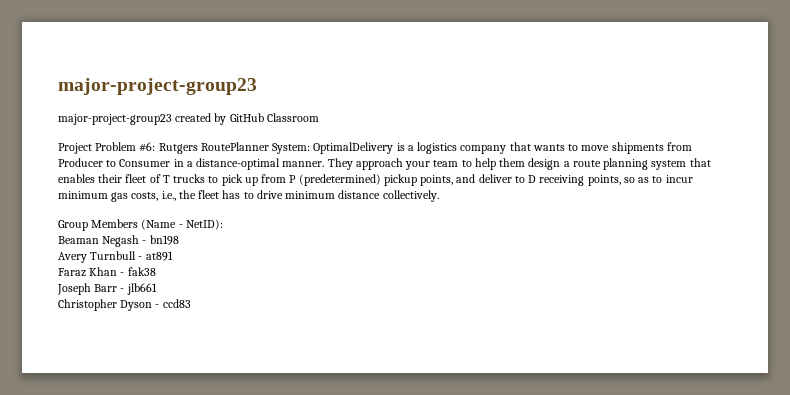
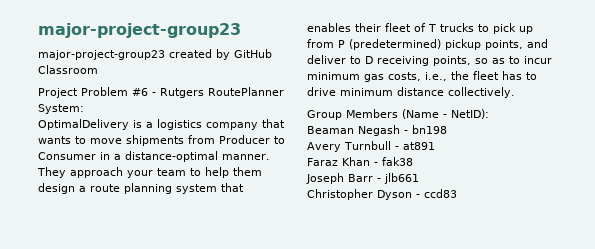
- Project Problem #6: Rutgers RoutePlanner System: OptimalDelivery is a logistics company that wants to move shipments from Producer to Consumer in a distance-optimal manner.
+ Project Problem #6 - Rutgers RoutePlanner System:
+ OptimalDelivery is a logistics company that wants to move shipments from Producer to Consumer in a distance-optimal manner.

